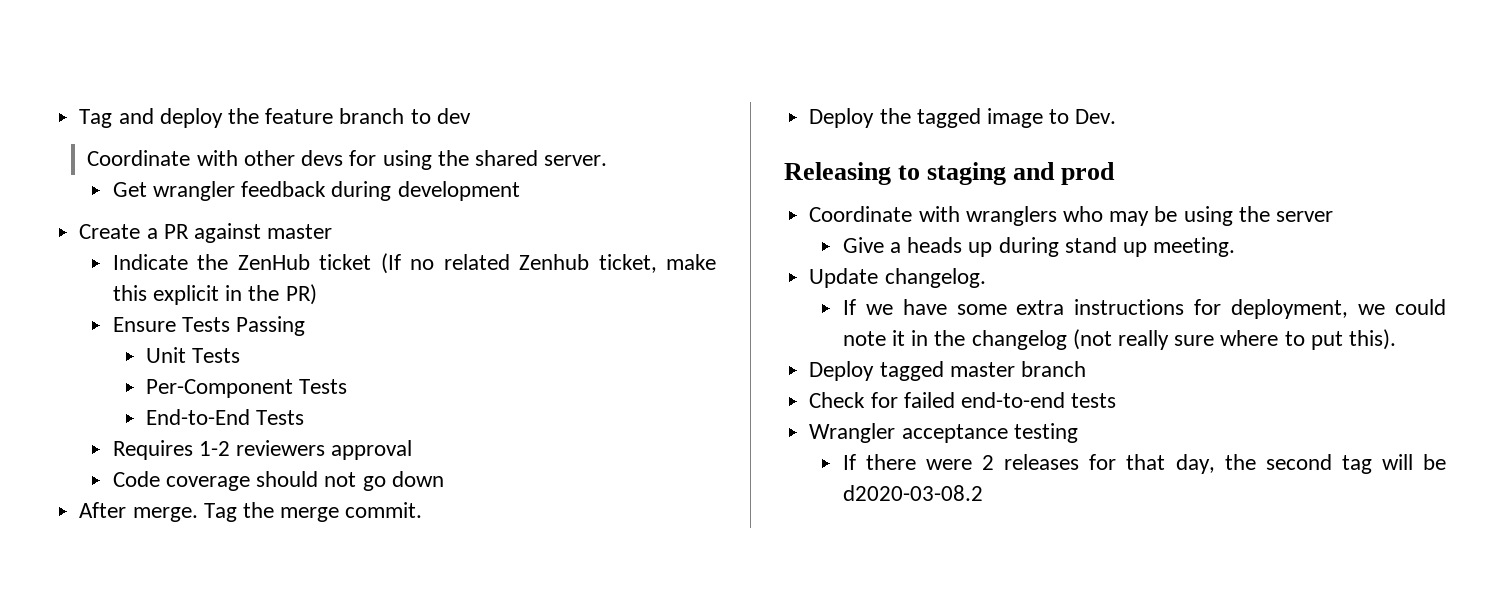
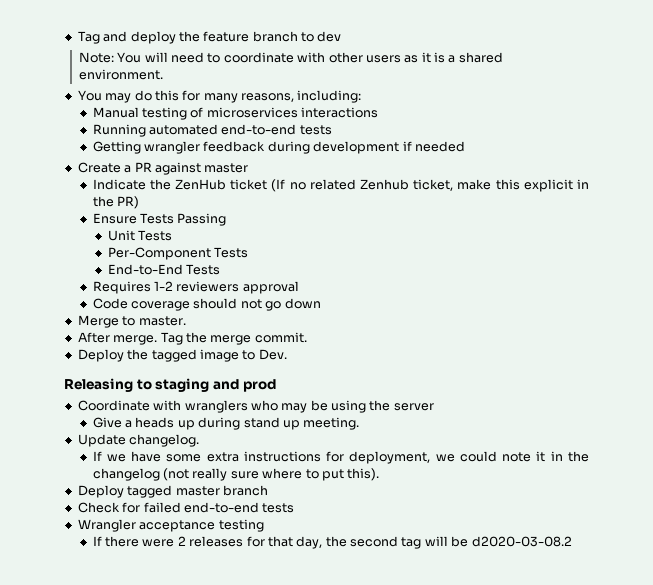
- Coordinate with other devs for using the shared server.
- Get wrangler feedback during development
+ Note: You will need to coordinate with other users as it is a shared environment.
+ You may do this for many reasons, including:
+ Manual testing of microservices interactions
+ Running automated end-to-end tests
+ Getting wrangler feedback during development if needed
+ Merge to master.

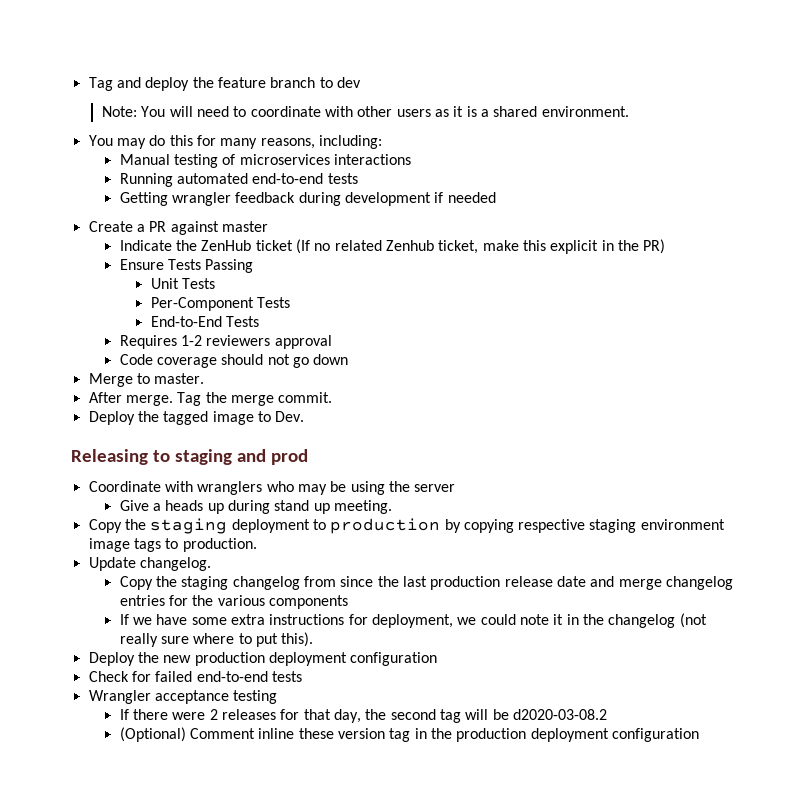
+ Copy the staging deployment to production by copying respective staging environment image tags to production.
  Update changelog.
+ Copy the staging changelog from since the last production release date and merge changelog entries for the various components
- Deploy tagged master branch
+ Deploy the new production deployment configuration
+ (Optional) Comment inline these version tag in the production deployment configuration

